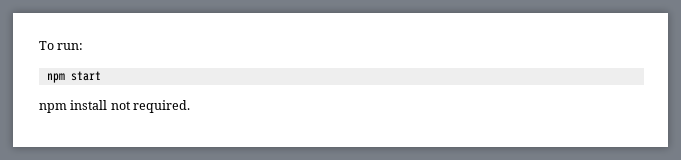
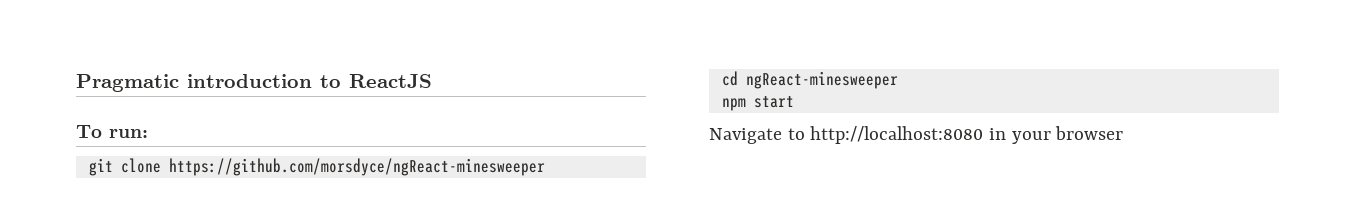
+ Pragmatic introduction to ReactJS
  To run:
+ git clone https://github.com/morsdyce/ngReact-minesweeper
+ cd ngReact-minesweeper
  npm start
- npm install not required.
+ Navigate to http://localhost:8080 in your browser

